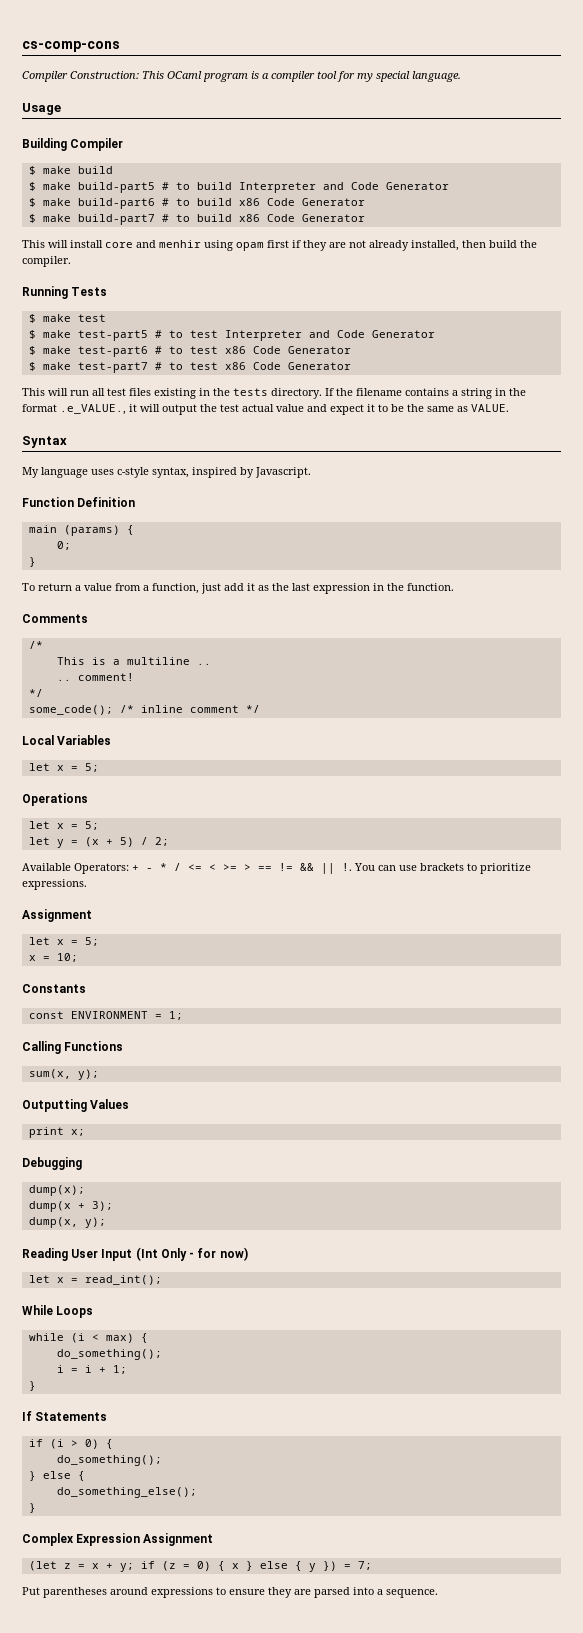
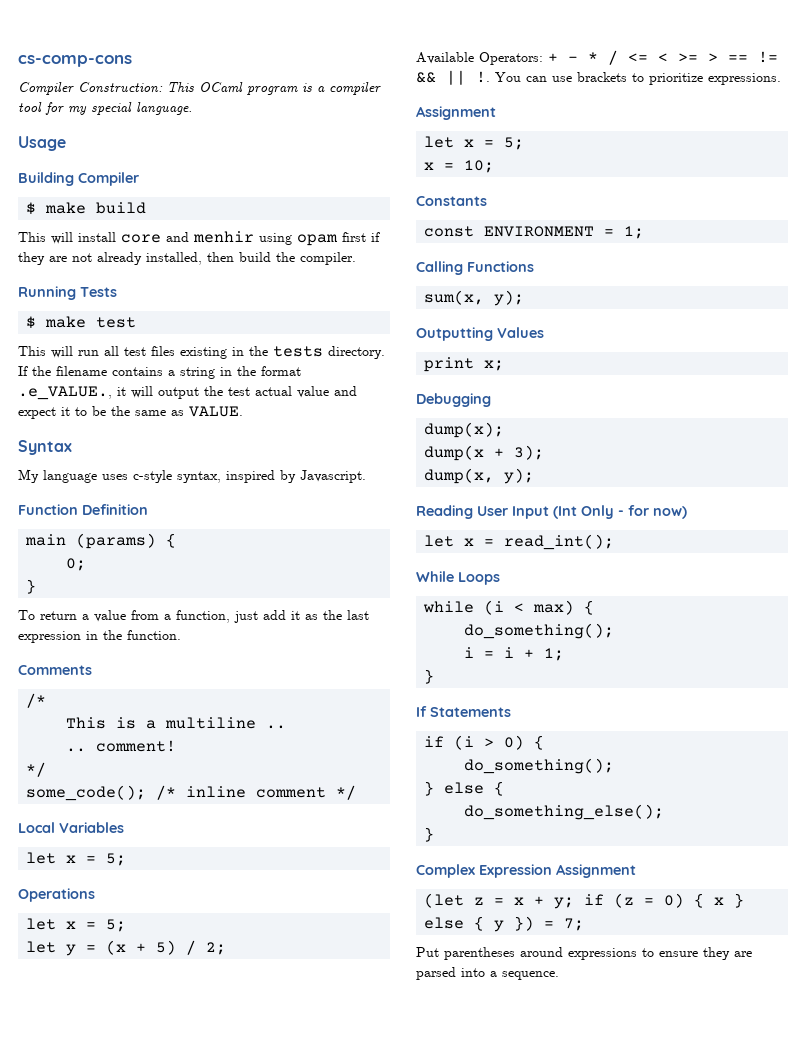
- $ make build-part5 # to build Interpreter and Code Generator
- $ make build-part6 # to build x86 Code Generator
- $ make build-part7 # to build x86 Code Generator
- $ make test-part5 # to test Interpreter and Code Generator
- $ make test-part6 # to test x86 Code Generator
- $ make test-part7 # to test x86 Code Generator

